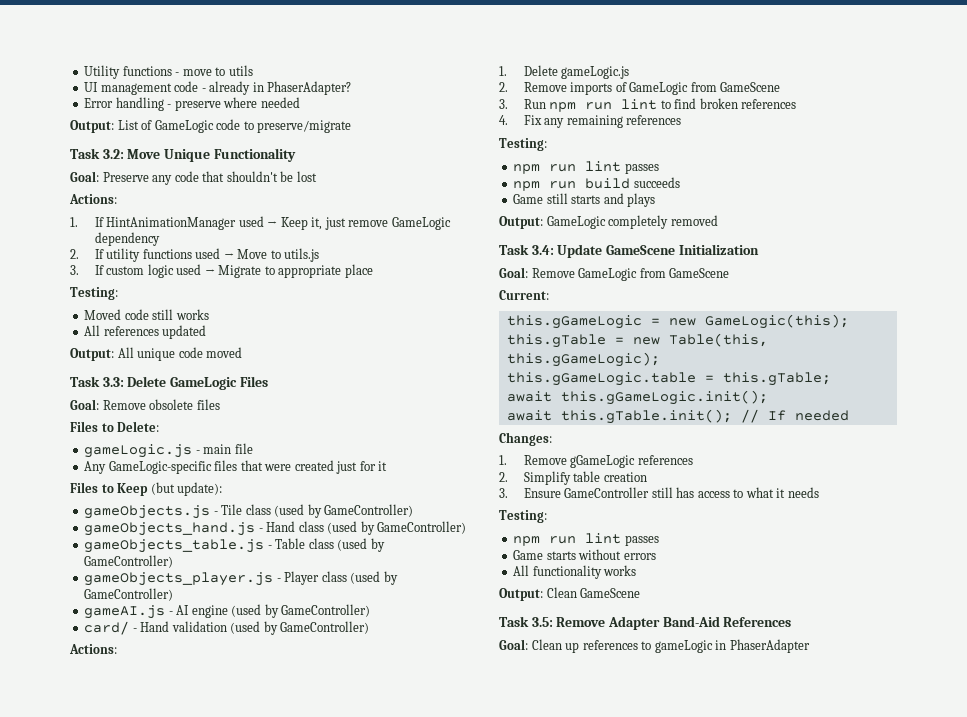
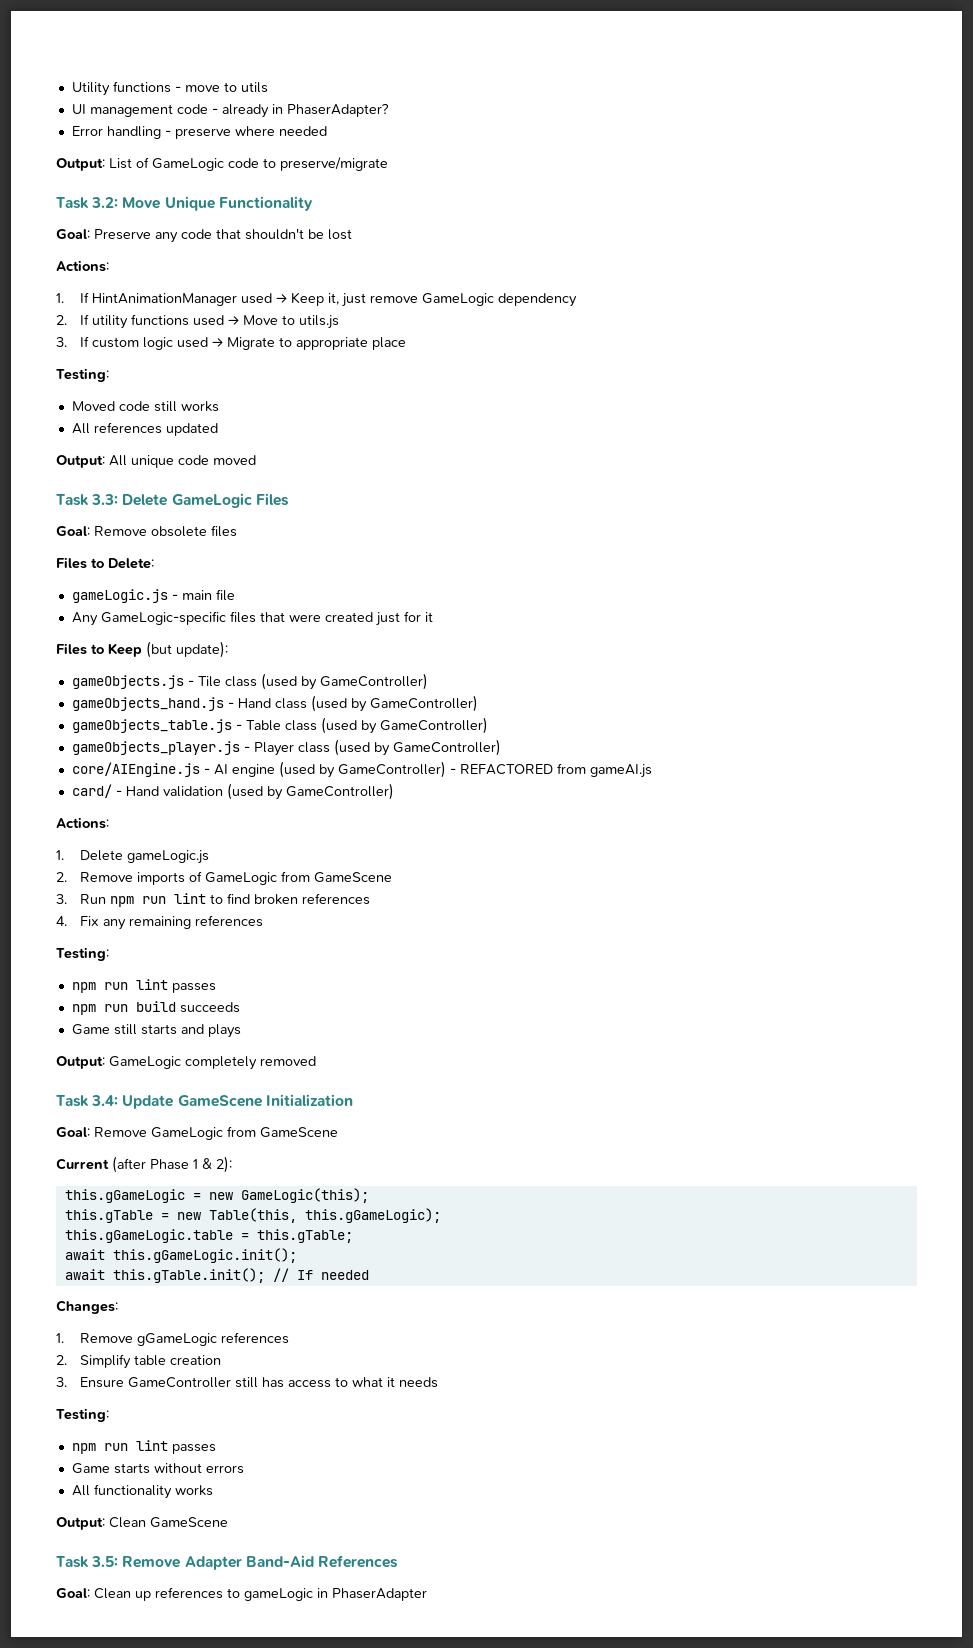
- gameAI.js - AI engine (used by GameController)
+ core/AIEngine.js - AI engine (used by GameController) - REFACTORED from gameAI.js
- Current:
+ Current (after Phase 1 & 2):

